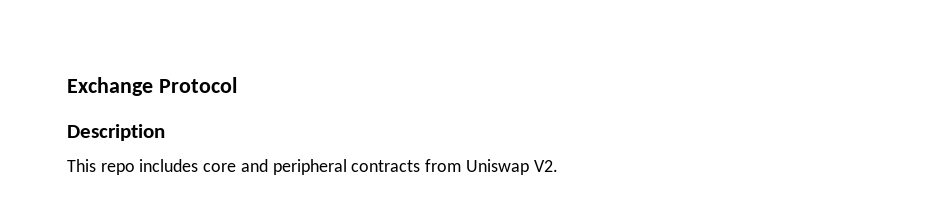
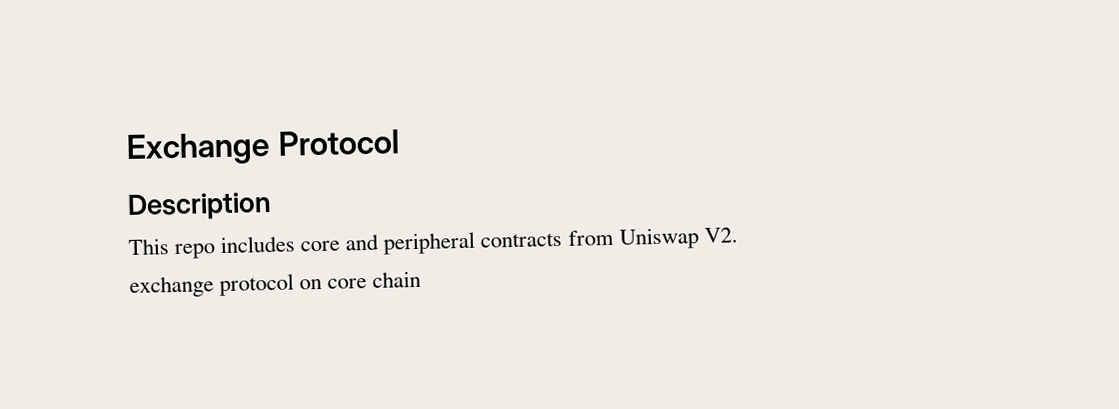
+ exchange protocol on core chain

